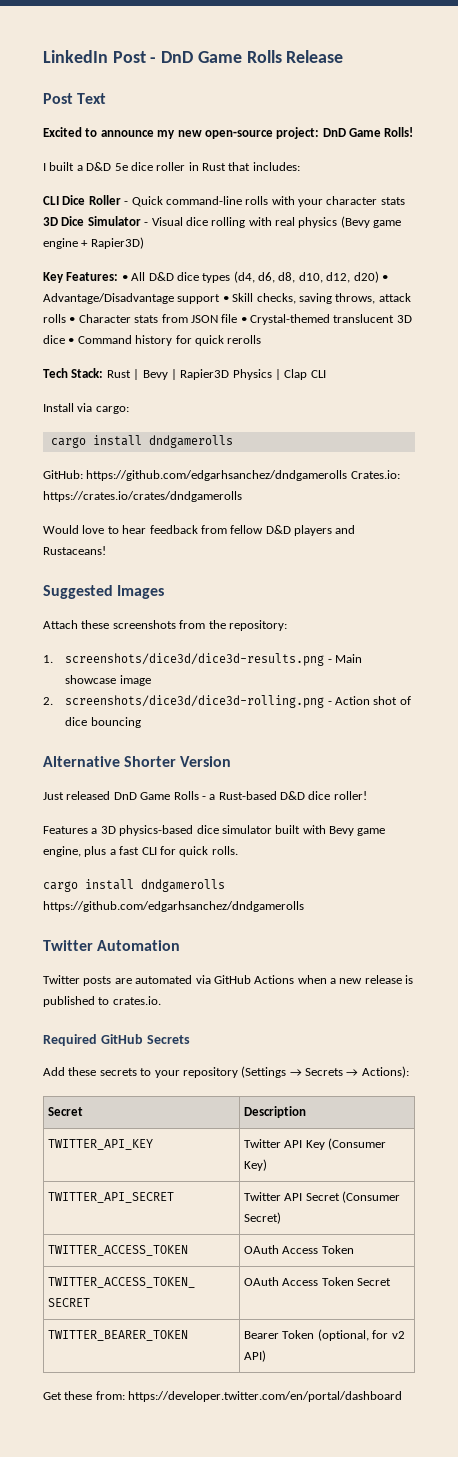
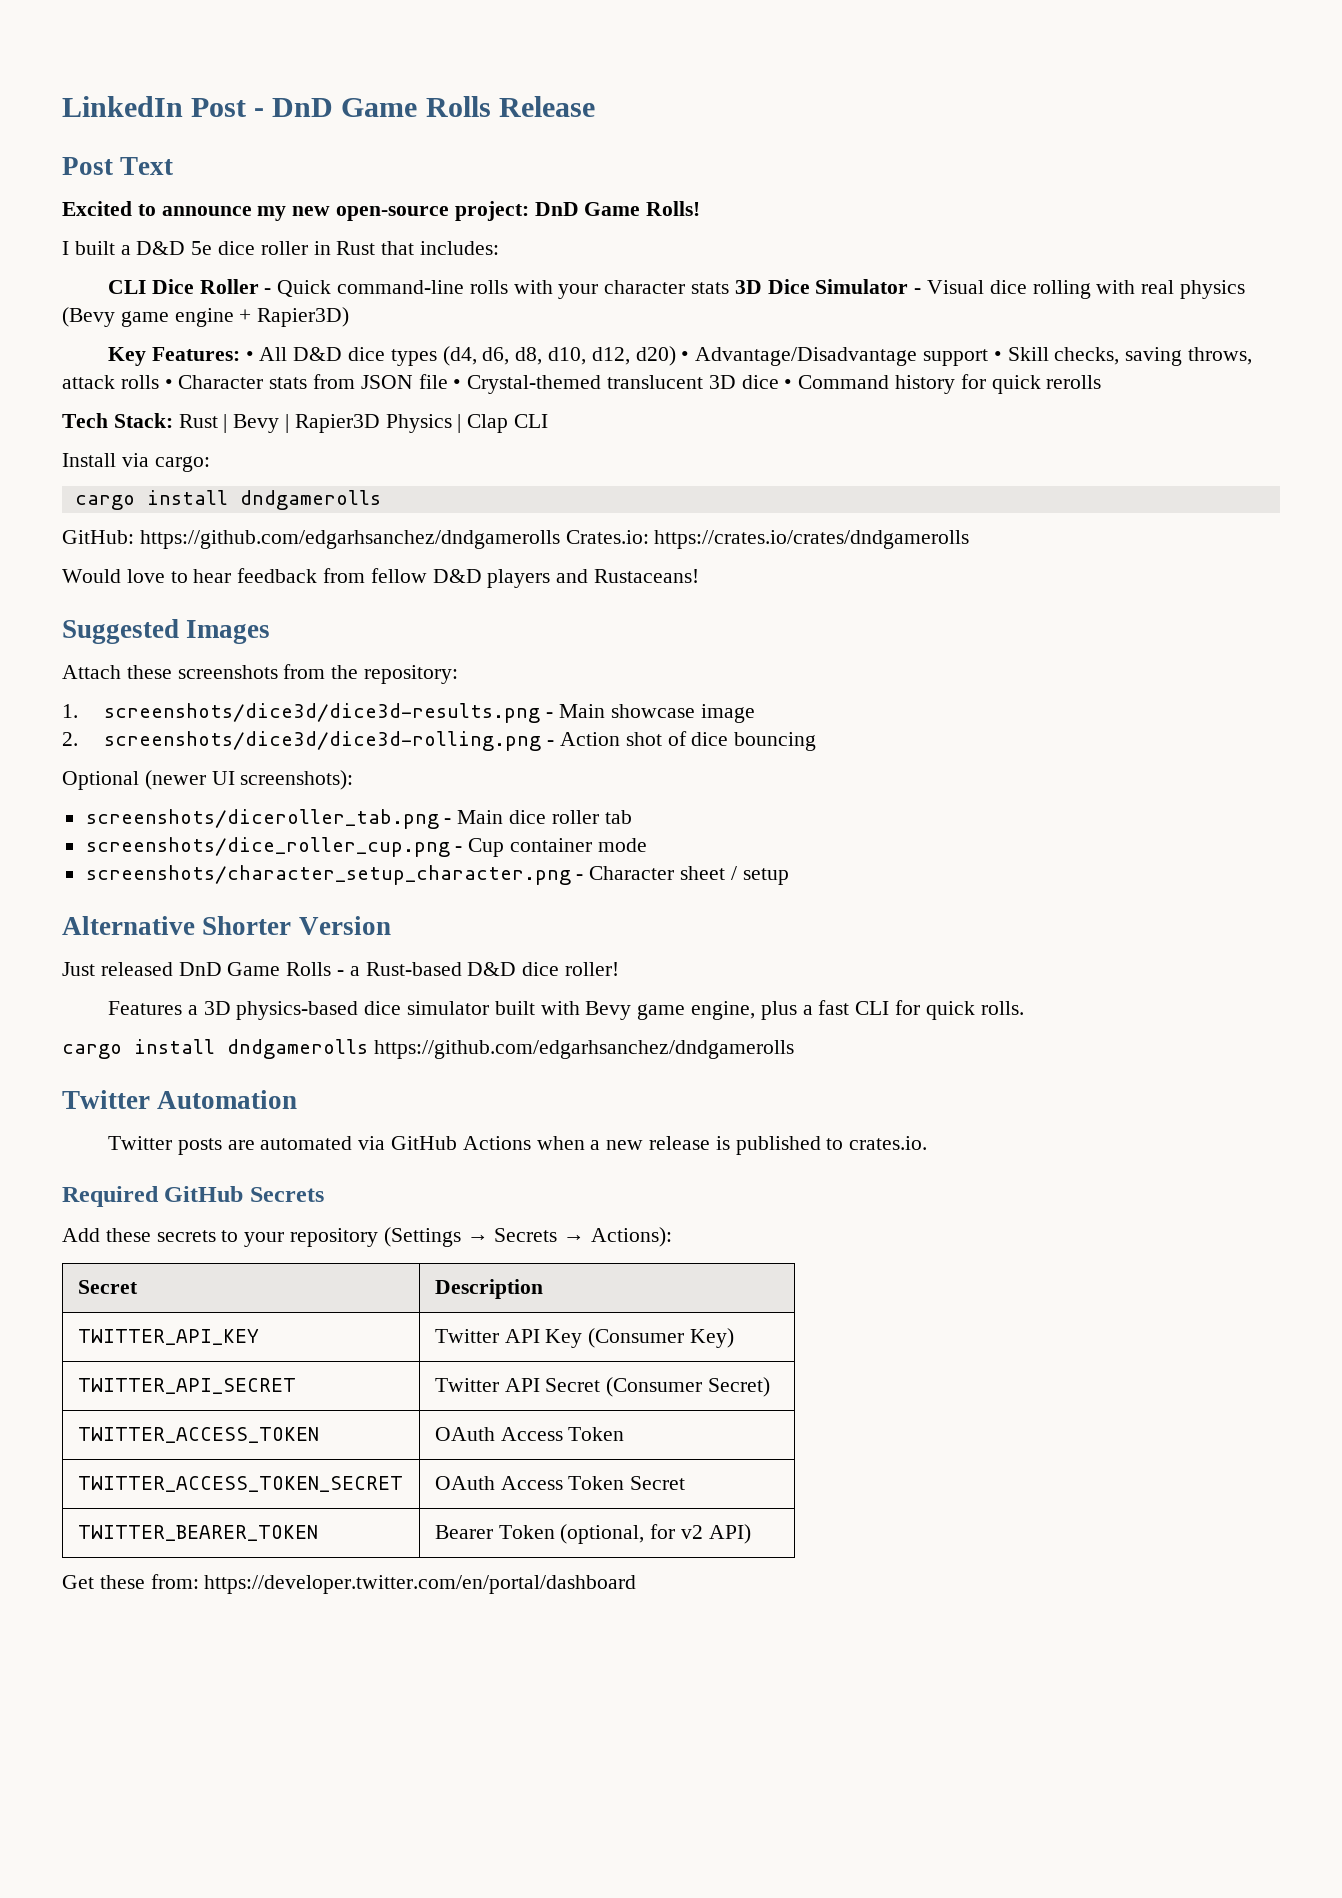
+ Optional (newer UI screenshots):
+ screenshots/diceroller_tab.png - Main dice roller tab
+ screenshots/dice_roller_cup.png - Cup container mode
+ screenshots/character_setup_character.png - Character sheet / setup

